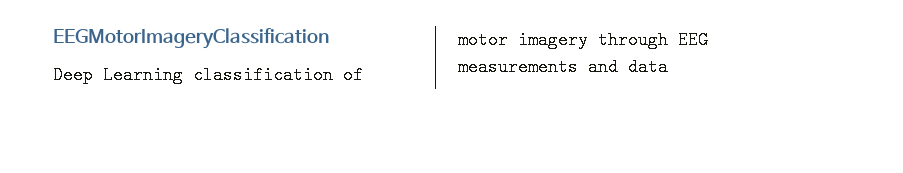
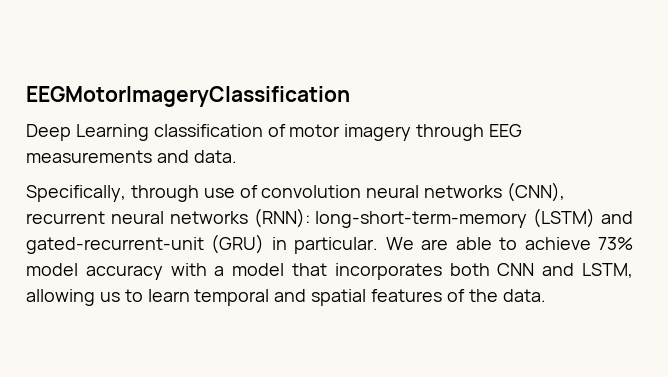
- Deep Learning classification of motor imagery through EEG measurements and data
+ Deep Learning classification of motor imagery through EEG measurements and data.
+ Specifically, through use of convolution neural networks (CNN), recurrent neural networks (RNN): long-short-term-memory (LSTM) and gated-recurrent-unit (GRU) in particular. We are able to achieve 73% model accuracy with a model that incorporates both CNN and LSTM, allowing us to learn temporal and spatial features of the data.

